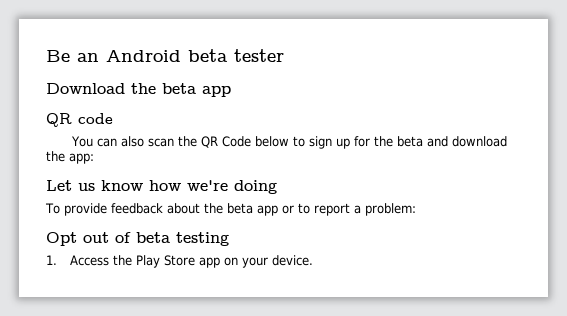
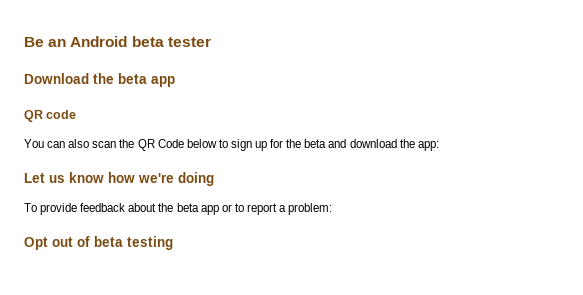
- 1. Access the Play Store app on your device.

